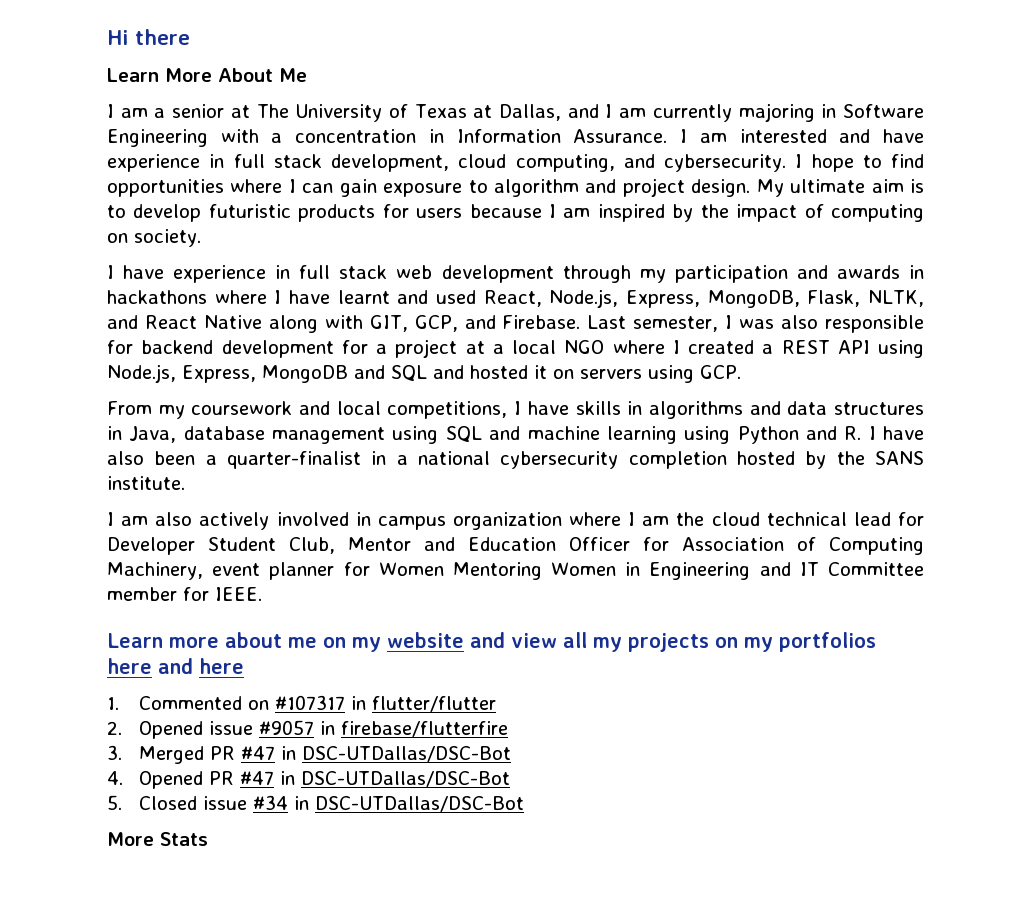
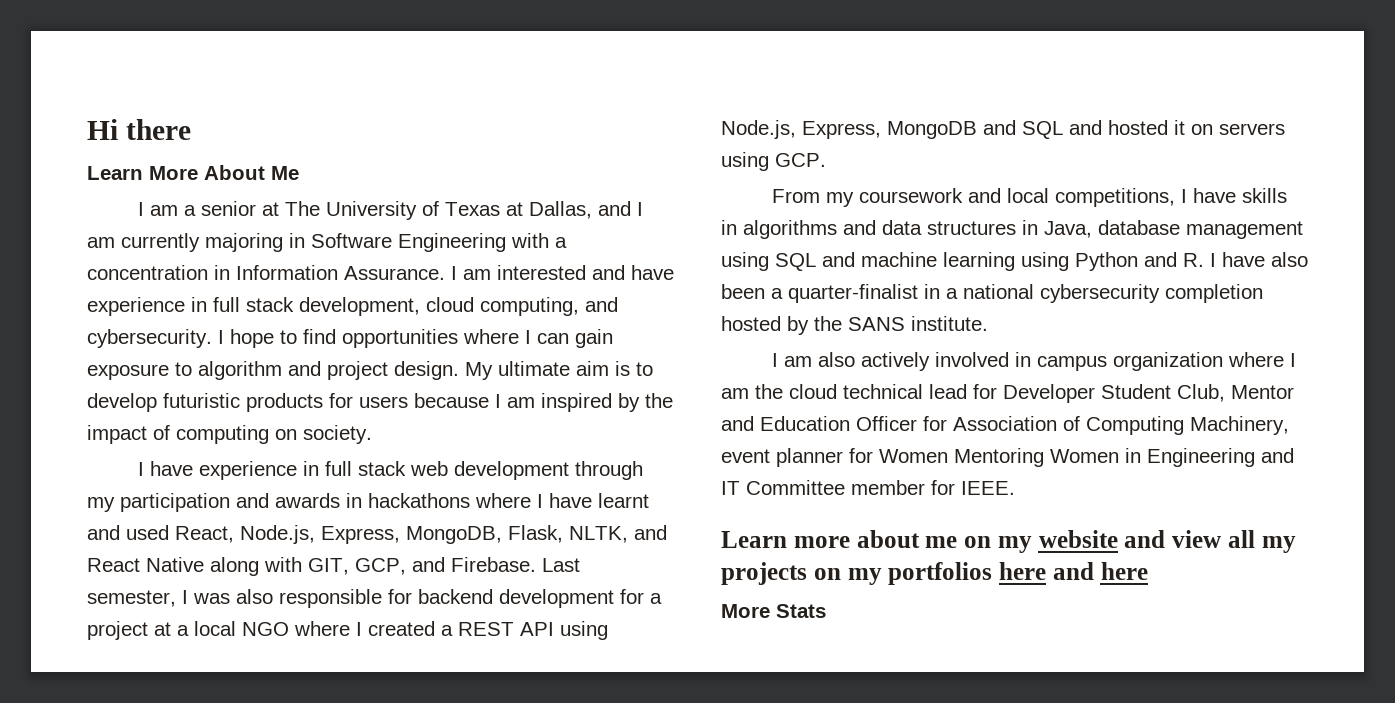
- 1. Commented on #107317 in flutter/flutter
- 2. Opened issue #9057 in firebase/flutterfire
- 3. Merged PR #47 in DSC-UTDallas/DSC-Bot
- 4. Opened PR #47 in DSC-UTDallas/DSC-Bot
- 5. Closed issue #34 in DSC-UTDallas/DSC-Bot

